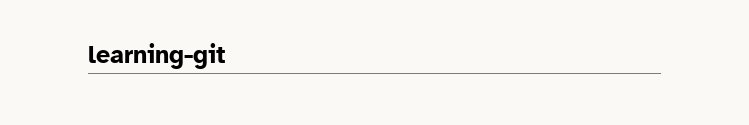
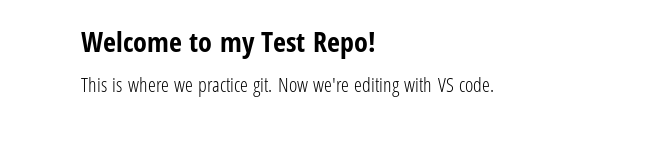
- learning-git
+ Welcome to my Test Repo!
+ This is where we practice git. Now we're editing with VS code.

